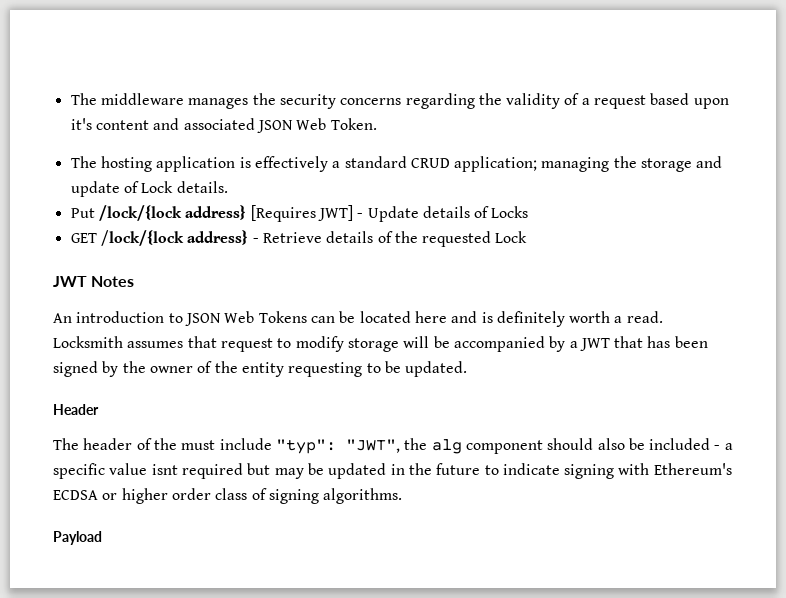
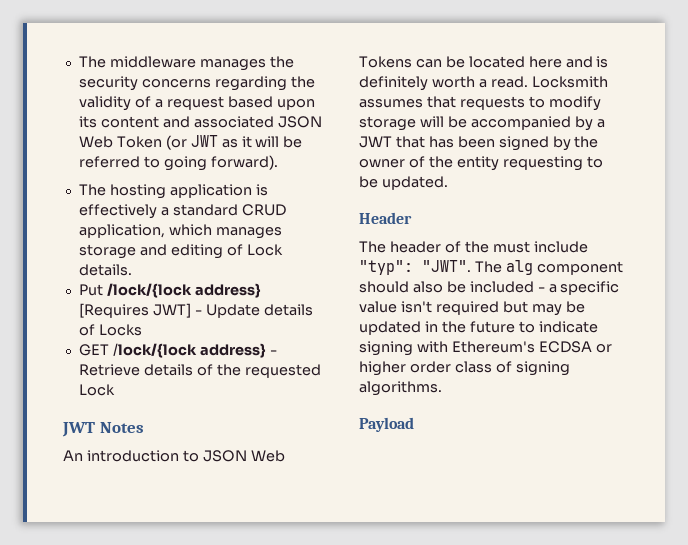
- The middleware manages the security concerns regarding the validity of a request based upon it's content and associated JSON Web Token.
+ The middleware manages the security concerns regarding the validity of a request based upon its content and associated JSON Web Token (or JWT as it will be referred to going forward).
- The hosting application is effectively a standard CRUD application; managing the storage and update of Lock details.
+ The hosting application is effectively a standard CRUD application, which manages storage and editing of Lock details.
- Locksmith assumes that request to modify storage will be accompanied by a JWT that has been signed by the owner of the entity requesting to be updated.
+ Locksmith assumes that requests to modify storage will be accompanied by a JWT that has been signed by the owner of the entity requesting to be updated.
- The header of the must include "typ": "JWT", the alg component should also be included - a specific value isnt required but may be updated in the future to indicate signing with Ethereum's ECDSA or higher order class of signing algorithms.
+ The header of the must include "typ": "JWT". The alg component should also be included - a specific value isn't required but may be updated in the future to indicate signing with Ethereum's ECDSA or higher order class of signing algorithms.

